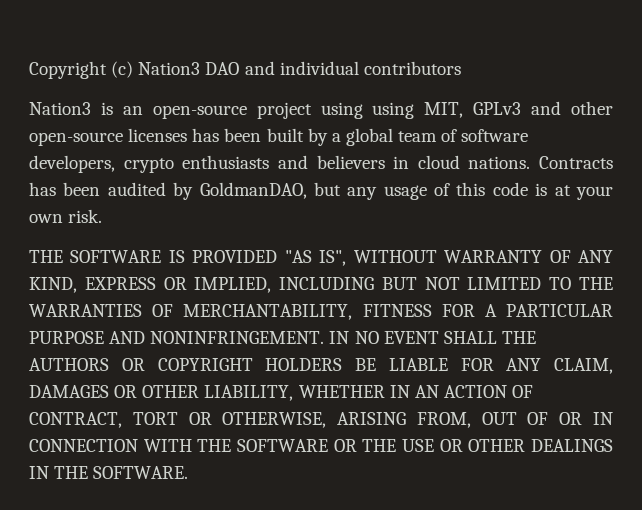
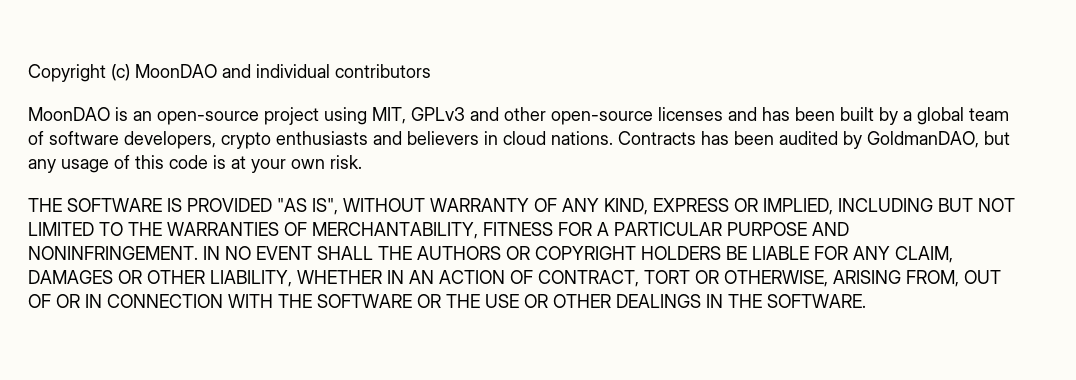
- Copyright (c) Nation3 DAO and individual contributors
+ Copyright (c) MoonDAO and individual contributors
- Nation3 is an open-source project using using MIT, GPLv3 and other open-source licenses has been built by a global team of software developers, crypto enthusiasts and believers in cloud nations.
+ MoonDAO is an open-source project using MIT, GPLv3 and other open-source licenses and has been built by a global team of software developers, crypto enthusiasts and believers in cloud nations.

